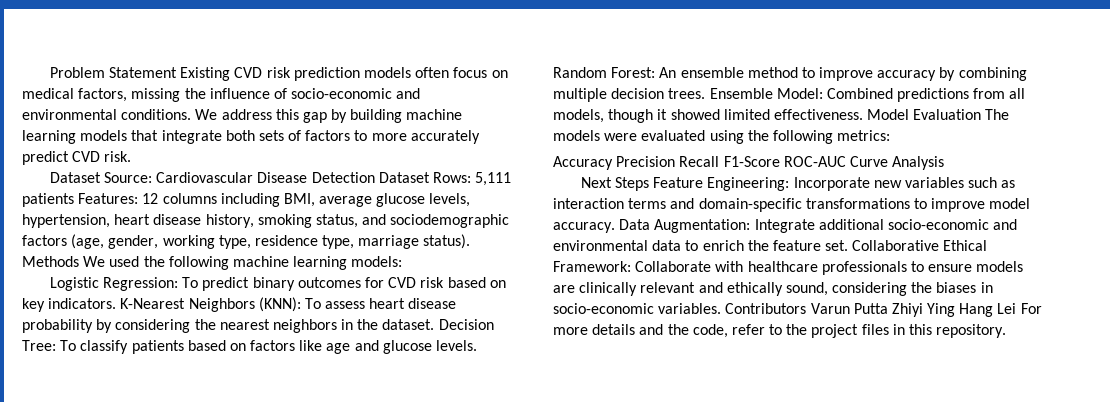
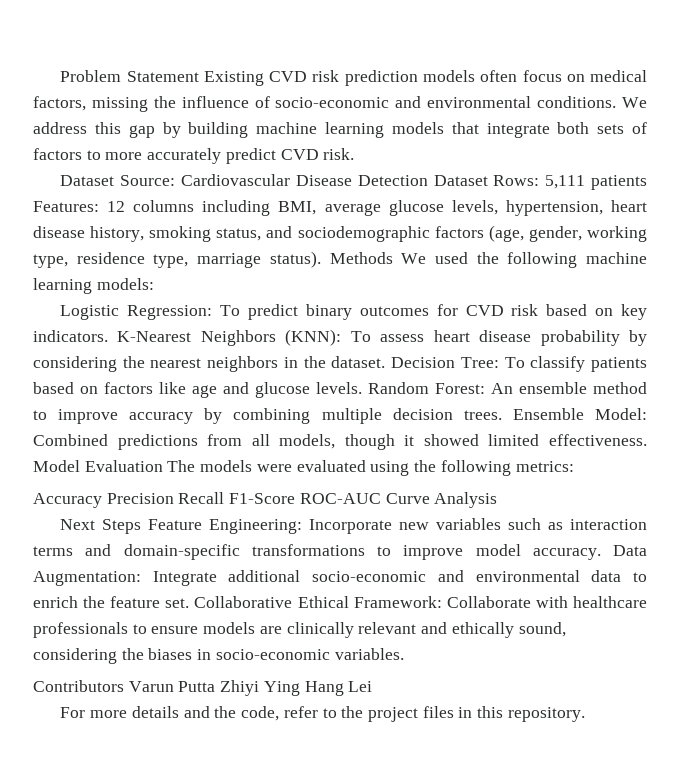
- Collaborative Ethical Framework: Collaborate with healthcare professionals to ensure models are clinically relevant and ethically sound, considering the biases in socio-economic variables. Contributors Varun Putta Zhiyi Ying Hang Lei For more details and the code, refer to the project files in this repository.
+ Collaborative Ethical Framework: Collaborate with healthcare professionals to ensure models are clinically relevant and ethically sound, considering the biases in socio-economic variables.
+ Contributors Varun Putta Zhiyi Ying Hang Lei
+ For more details and the code, refer to the project files in this repository.

